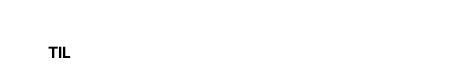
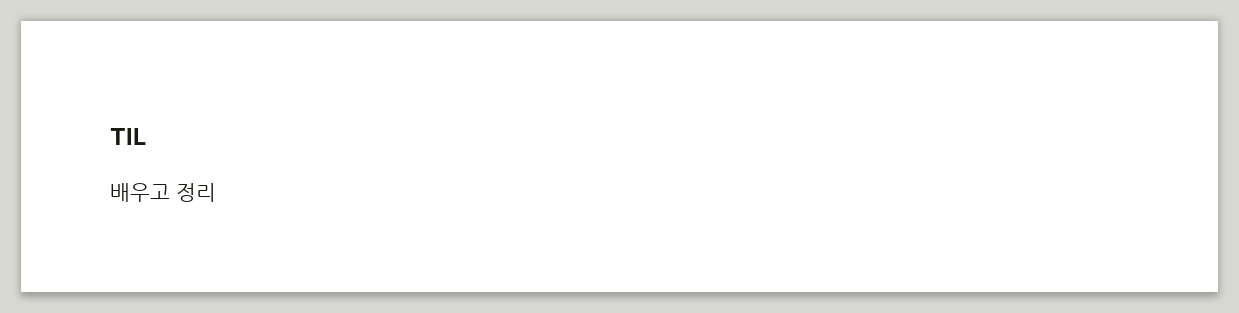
+ 배우고 정리

